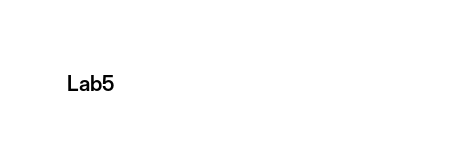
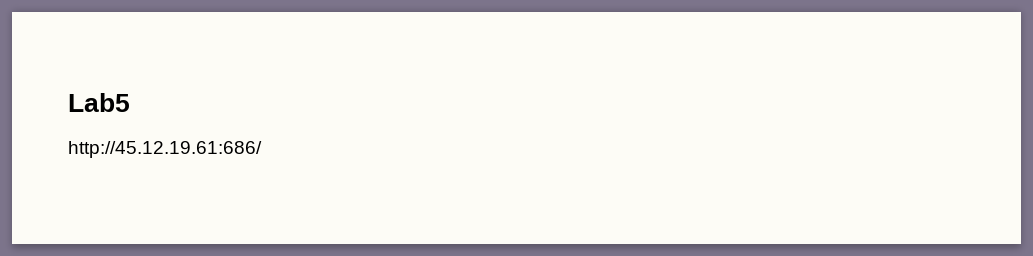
+ http://45.12.19.61:686/

